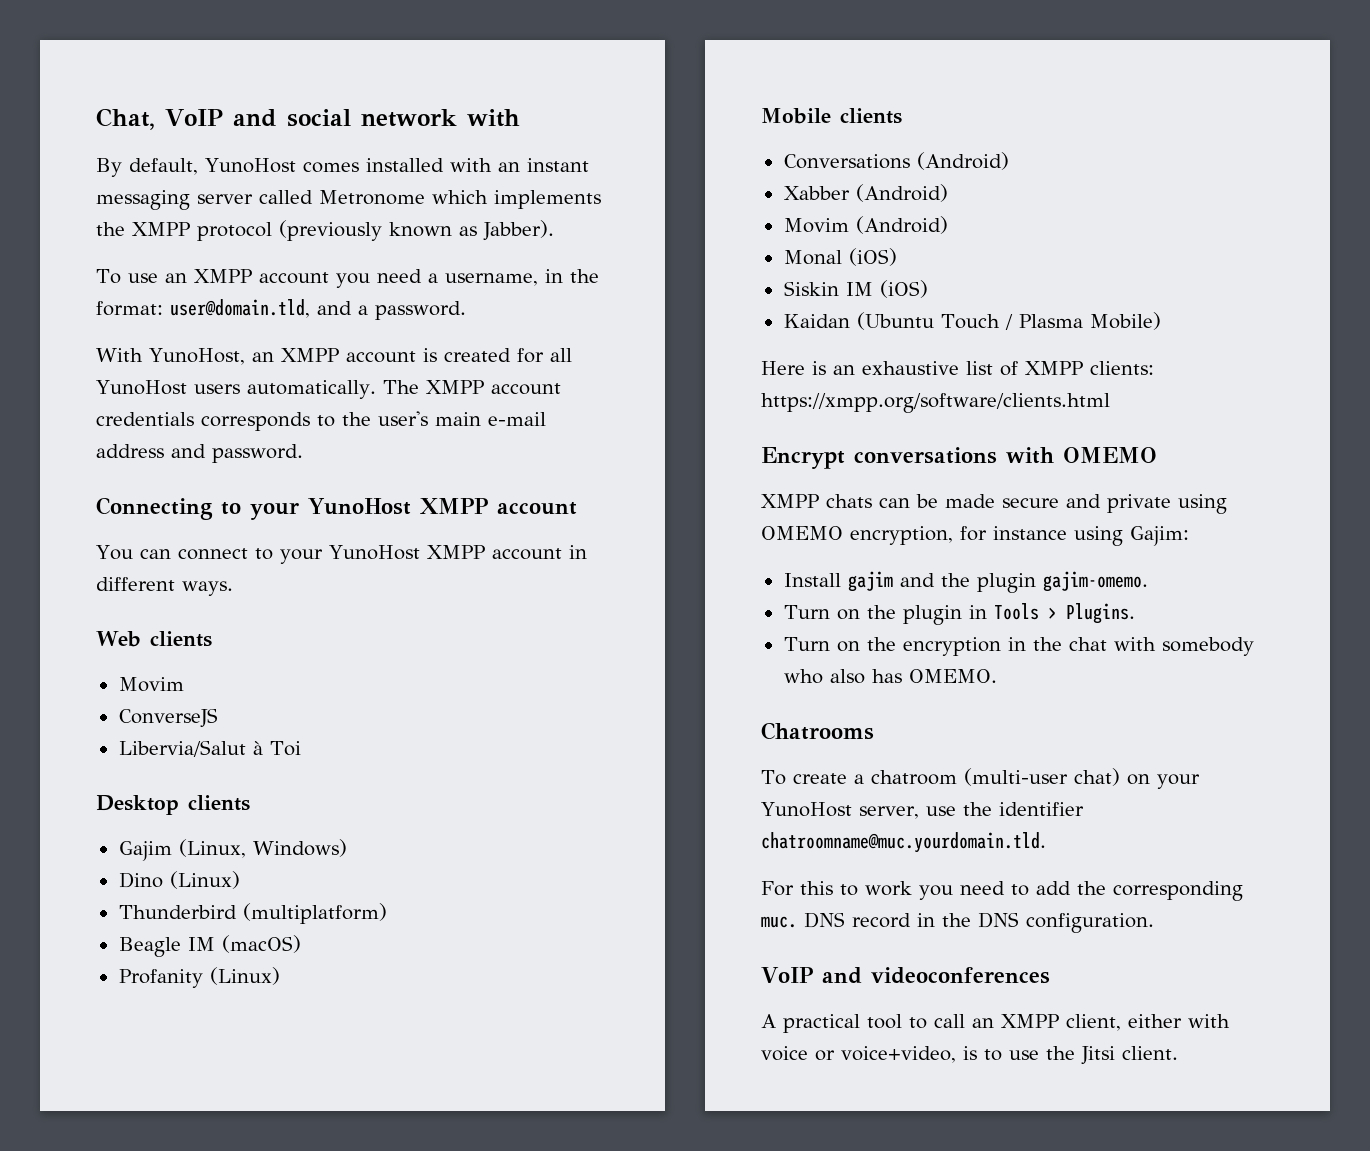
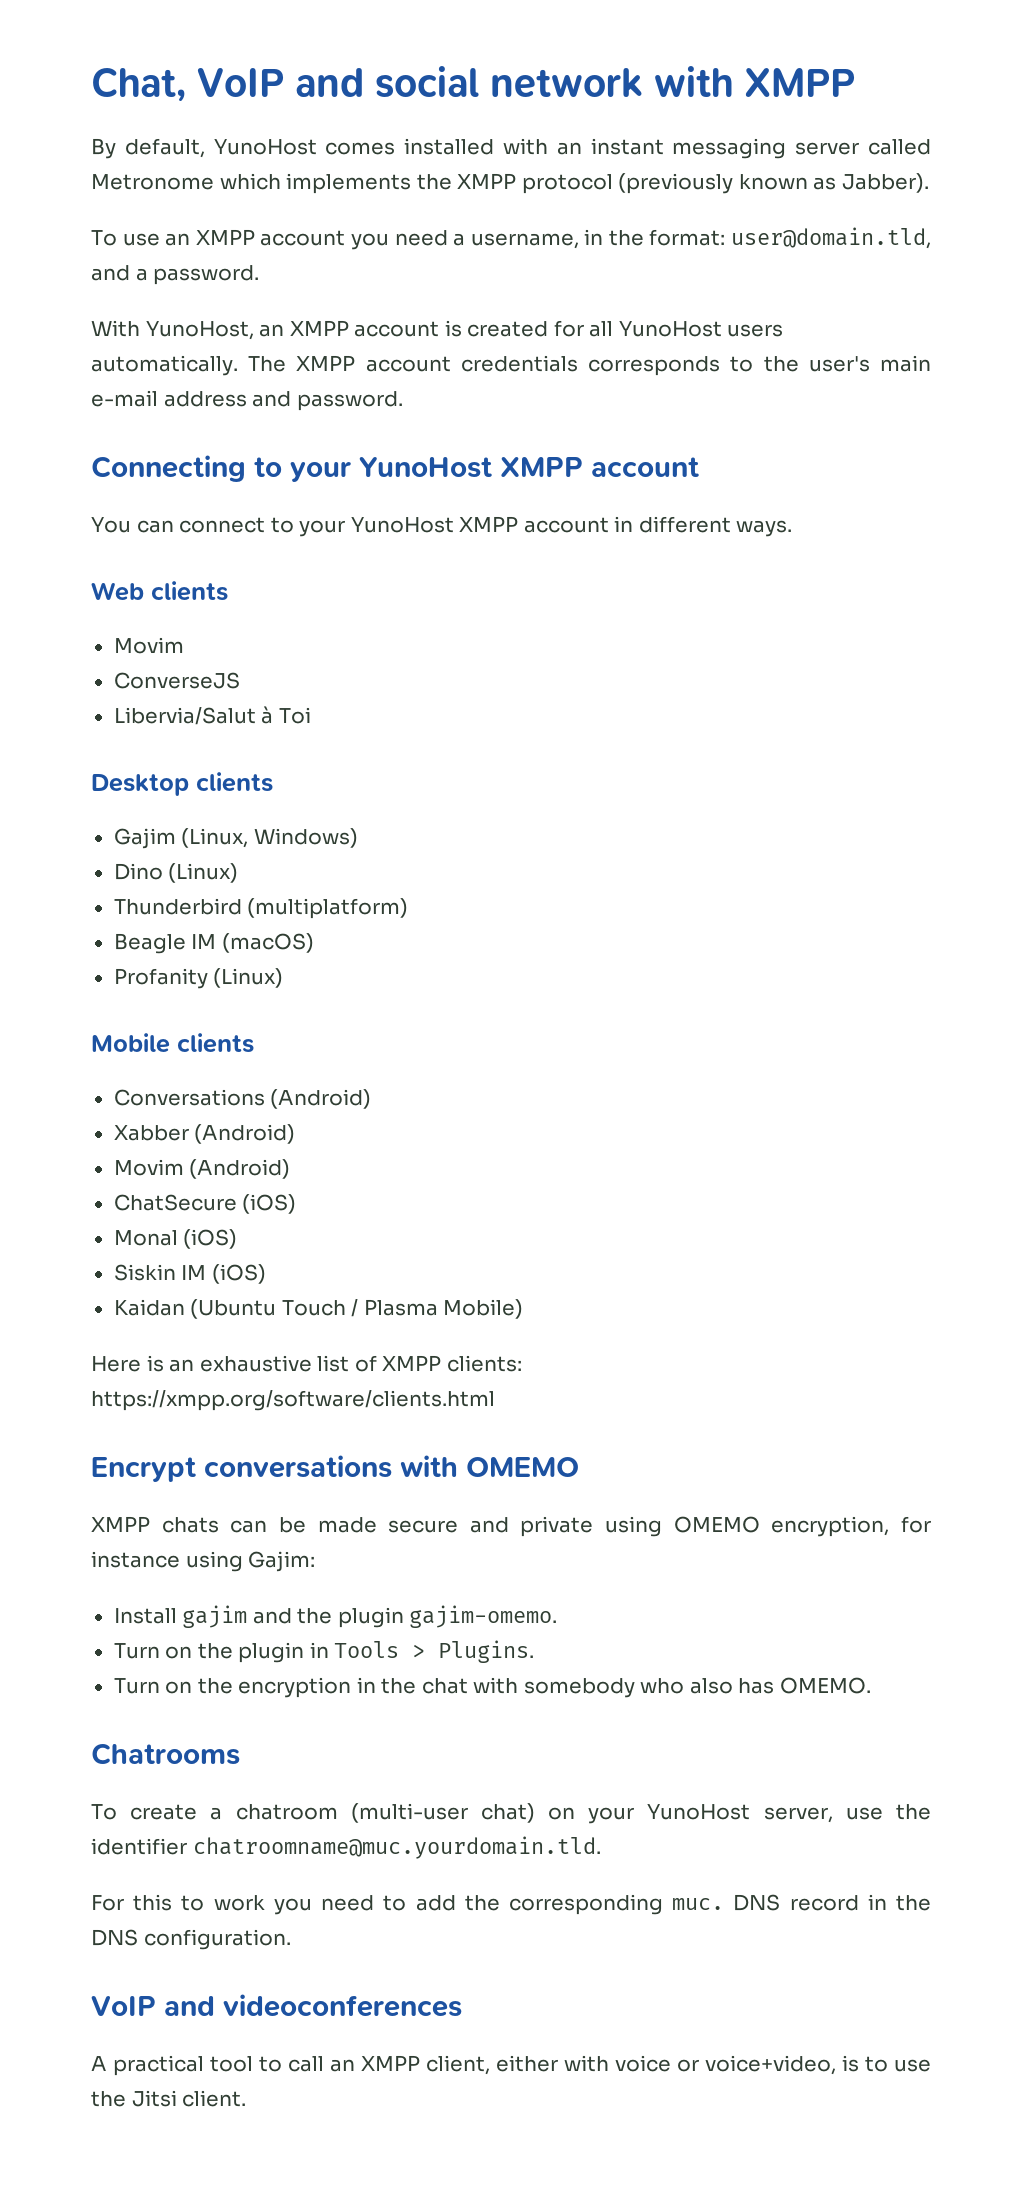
- Chat, VoIP and social network with
+ Chat, VoIP and social network with XMPP
+ ChatSecure (iOS)

